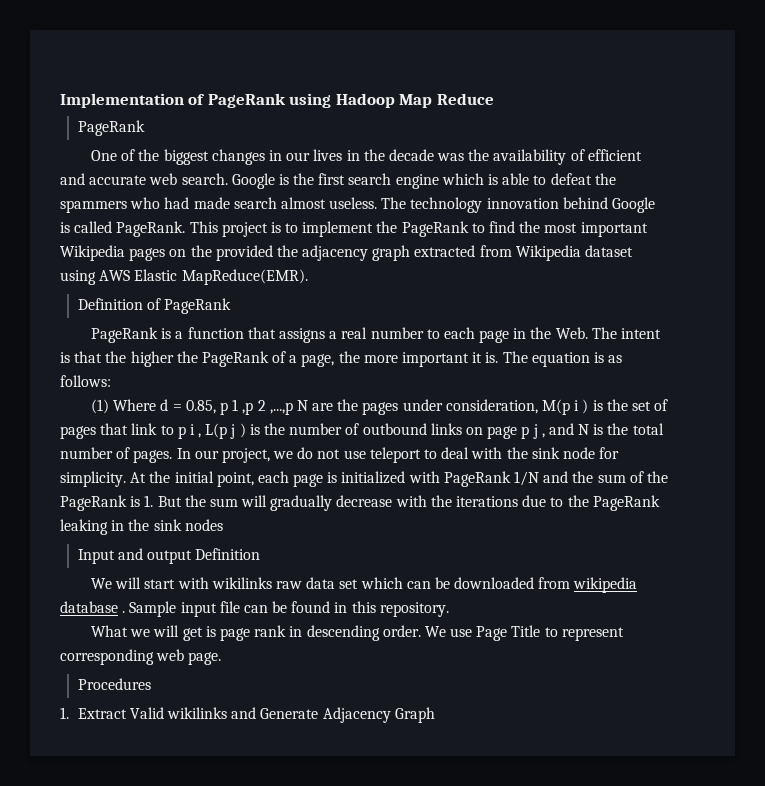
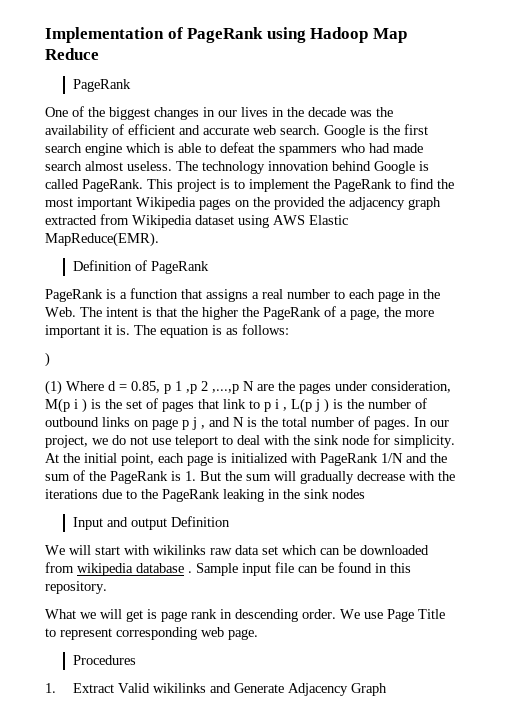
  The equation is as follows:
+ )

